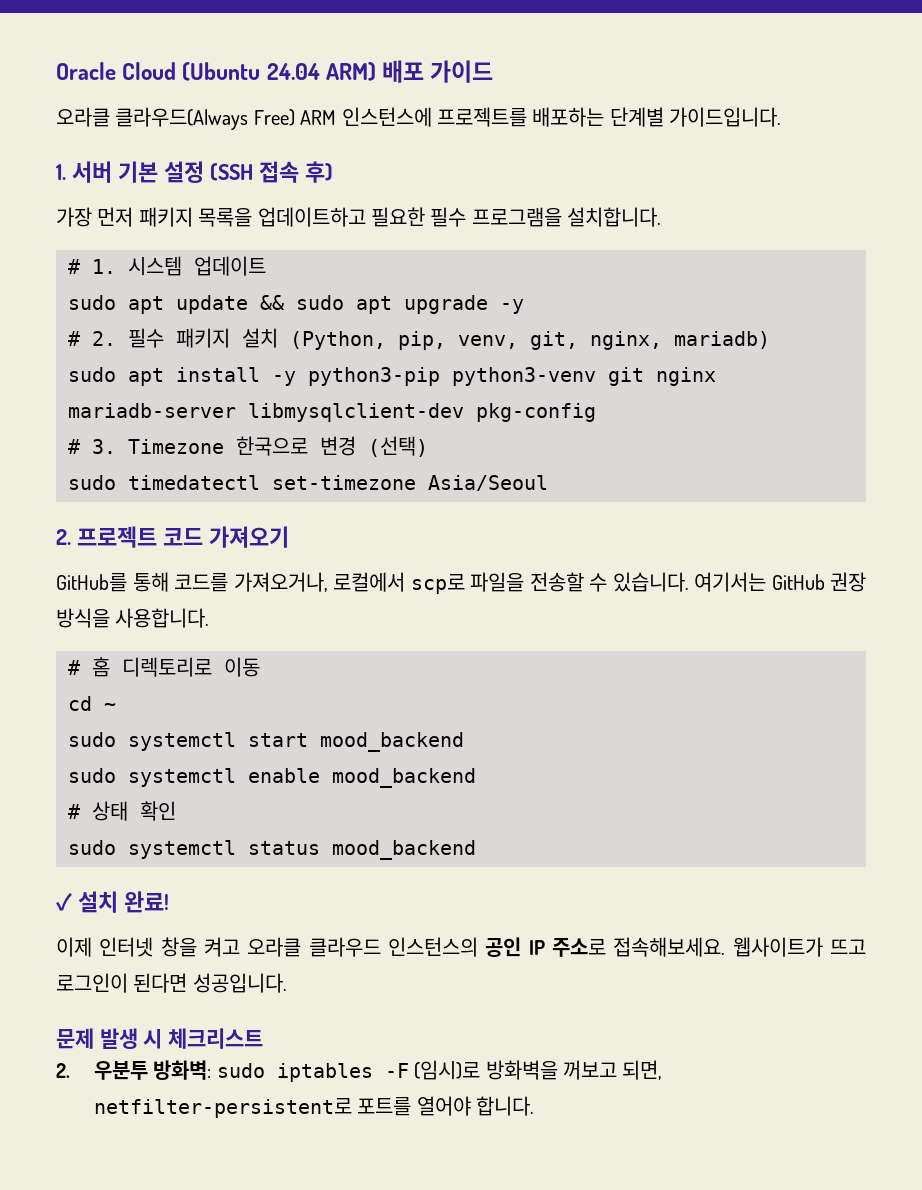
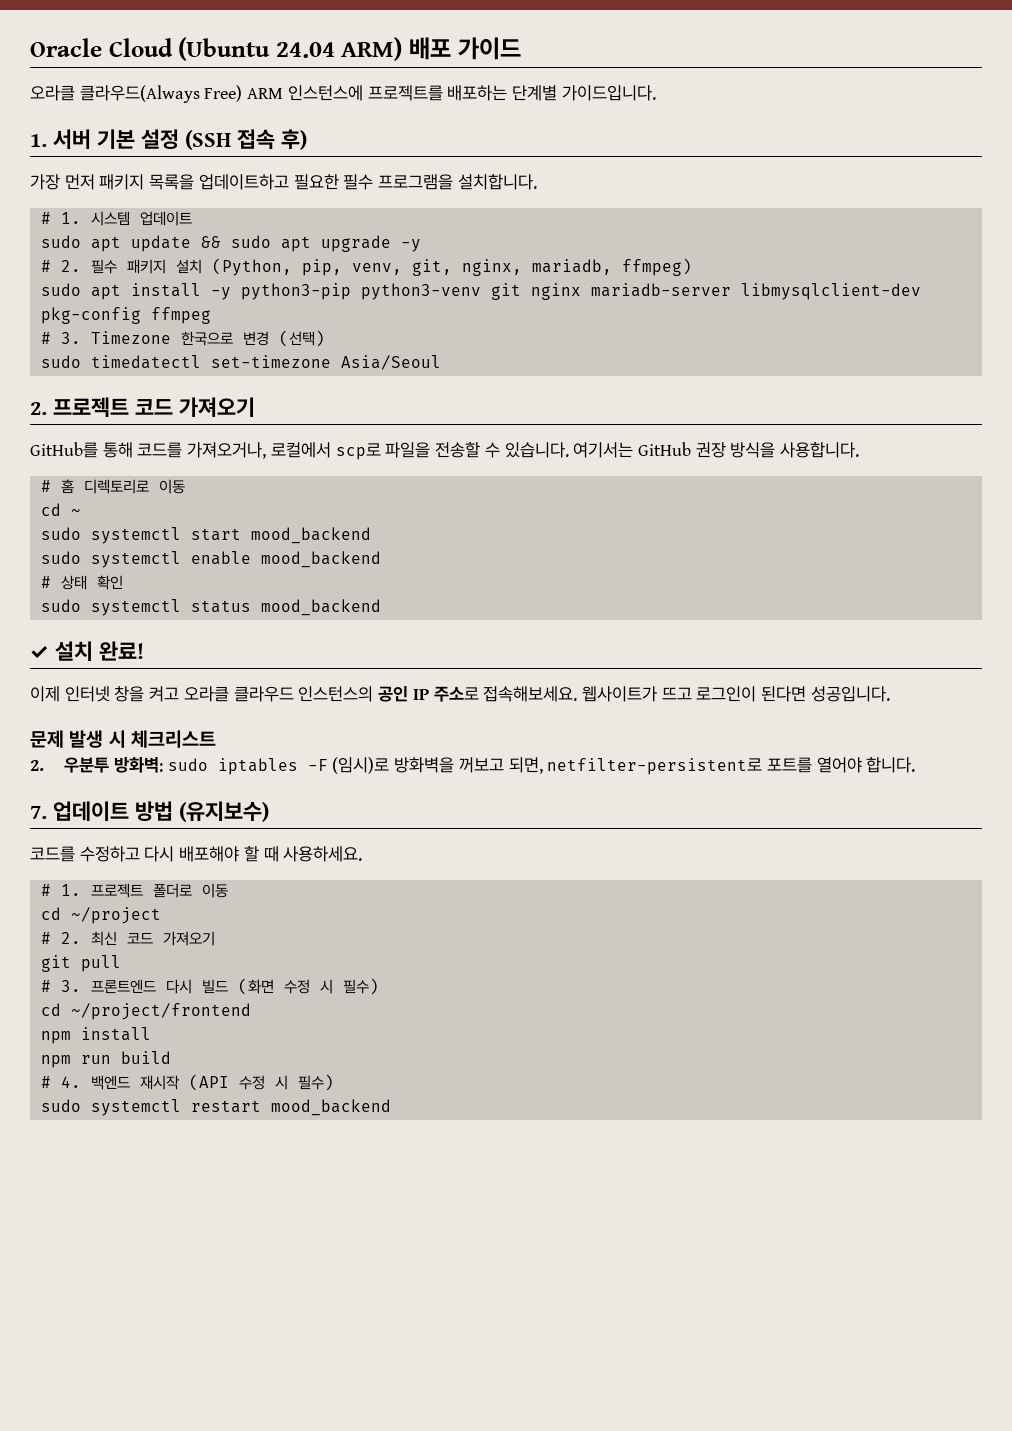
- # 2. 필수 패키지 설치 (Python, pip, venv, git, nginx, mariadb)
+ # 2. 필수 패키지 설치 (Python, pip, venv, git, nginx, mariadb, ffmpeg)
- sudo apt install -y python3-pip python3-venv git nginx mariadb-server libmysqlclient-dev pkg-config
+ sudo apt install -y python3-pip python3-venv git nginx mariadb-server libmysqlclient-dev pkg-config ffmpeg
+ 7. 업데이트 방법 (유지보수)
+ 코드를 수정하고 다시 배포해야 할 때 사용하세요.
+ # 1. 프로젝트 폴더로 이동
+ cd ~/project
+ # 2. 최신 코드 가져오기
+ git pull
+ # 3. 프론트엔드 다시 빌드 (화면 수정 시 필수)
+ cd ~/project/frontend
+ npm install
+ npm run build
+ # 4. 백엔드 재시작 (API 수정 시 필수)
+ sudo systemctl restart mood_backend

